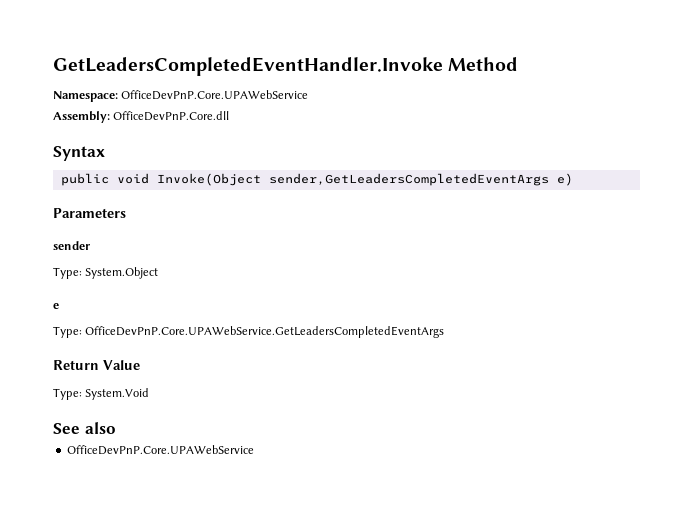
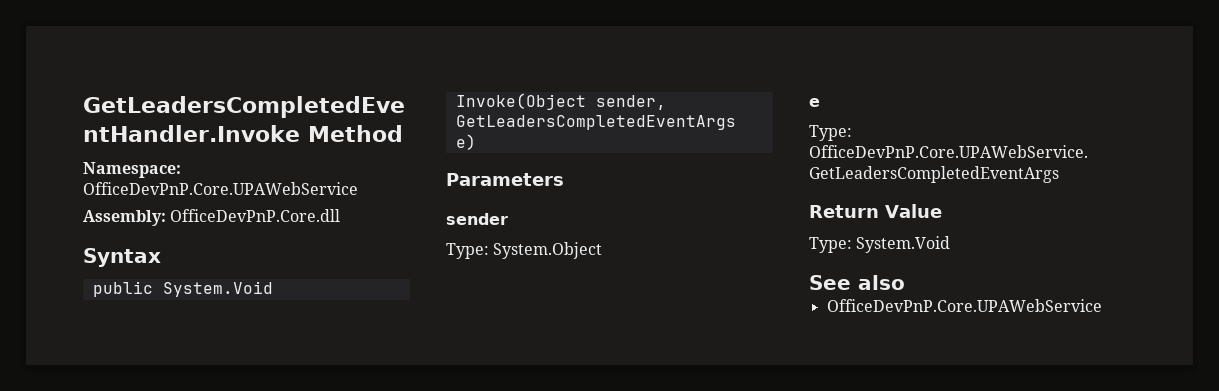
- public void Invoke(Object sender,GetLeadersCompletedEventArgs e)
+ public System.Void Invoke(Object sender, GetLeadersCompletedEventArgs e)

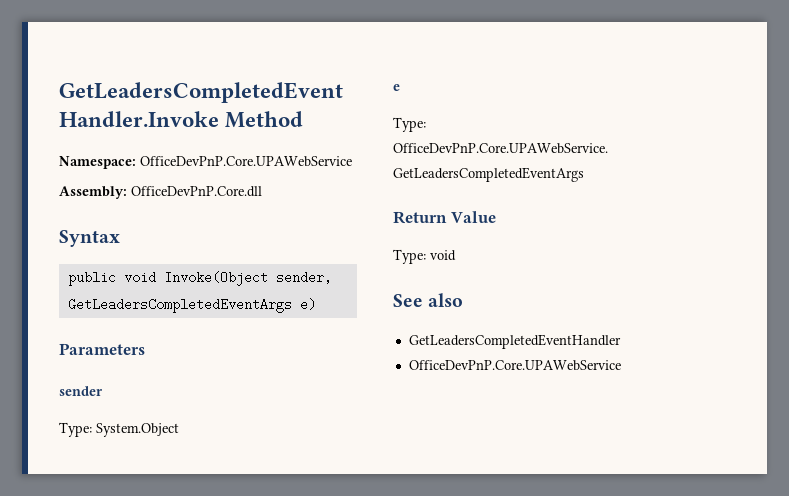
- public System.Void Invoke(Object sender, GetLeadersCompletedEventArgs e)
+ public void Invoke(Object sender, GetLeadersCompletedEventArgs e)
- Type: System.Void
+ Type: void
+ GetLeadersCompletedEventHandler

